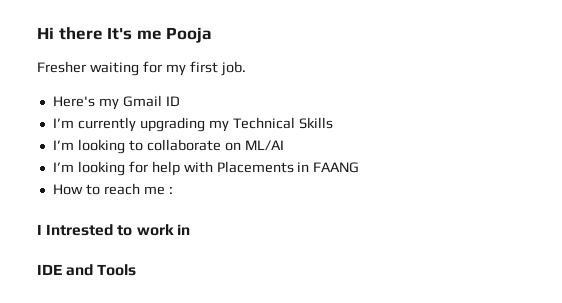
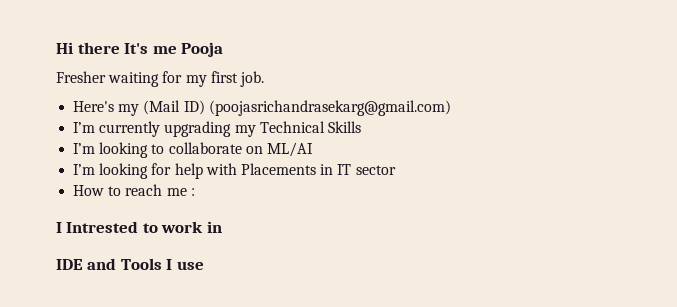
- Here's my Gmail ID
+ Here's my (Mail ID) (poojasrichandrasekarg@gmail.com)
- I’m looking for help with Placements in FAANG
+ I’m looking for help with Placements in IT sector
- IDE and Tools
+ IDE and Tools I use

